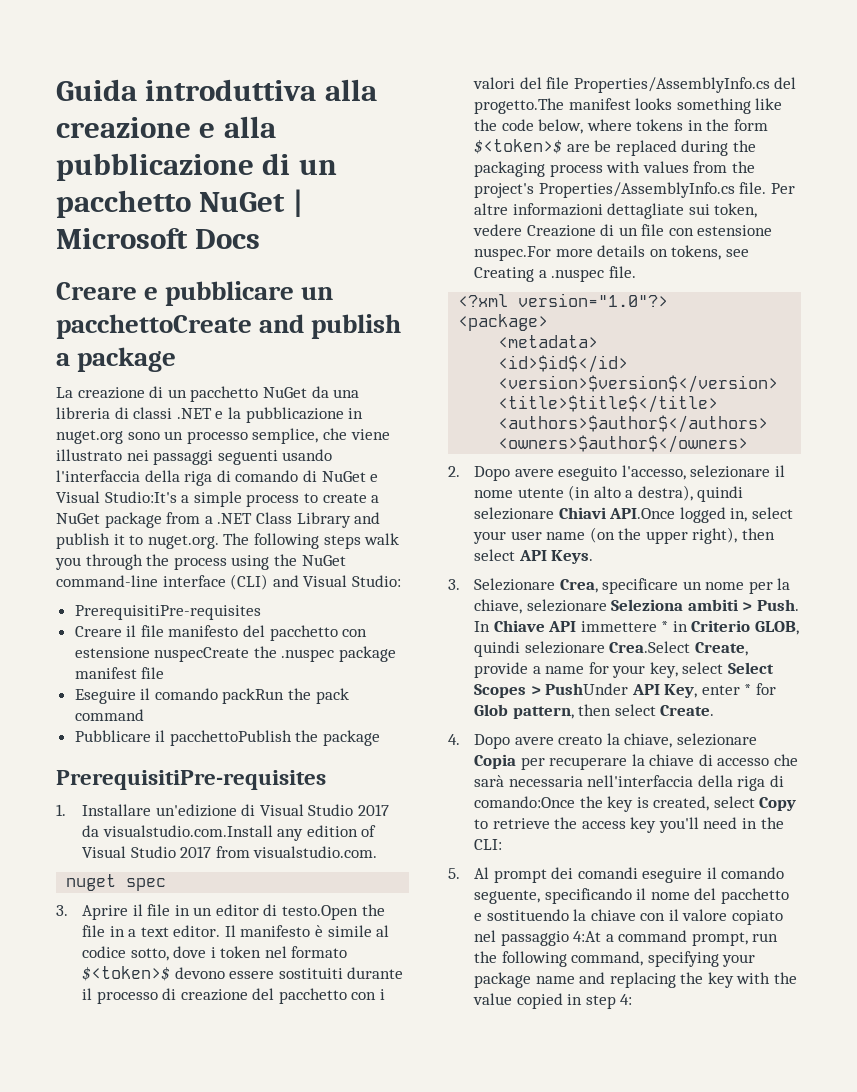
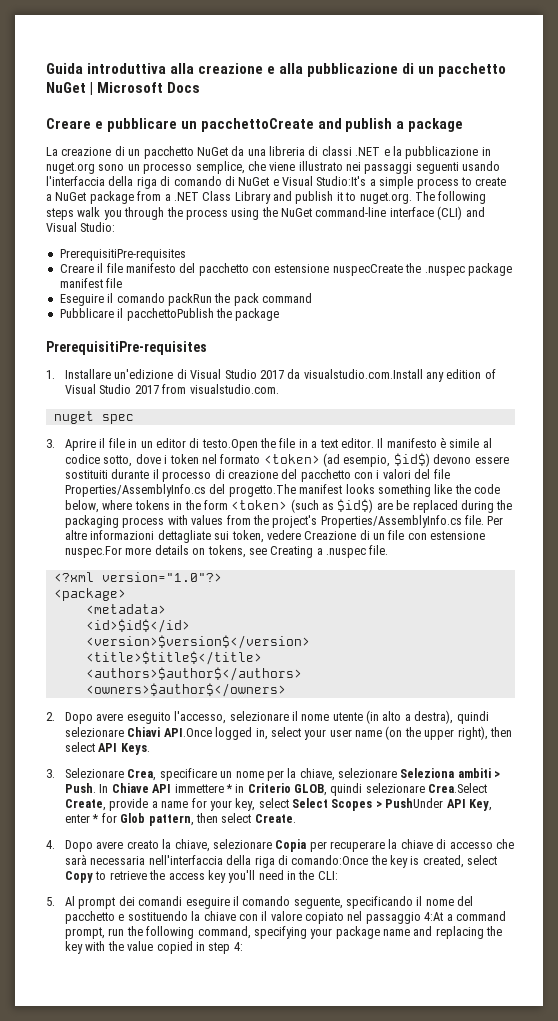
- Il manifesto è simile al codice sotto, dove i token nel formato $<token>$ devono essere sostituiti durante il processo di creazione del pacchetto con i valori del file Properties/AssemblyInfo.cs del progetto.The manifest looks something like the code below, where tokens in the form $<token>$ are be replaced during the packaging process with values from the project's Properties/AssemblyInfo.cs file.
+ Il manifesto è simile al codice sotto, dove i token nel formato <token> (ad esempio, $id$) devono essere sostituiti durante il processo di creazione del pacchetto con i valori del file Properties/AssemblyInfo.cs del progetto.The manifest looks something like the code below, where tokens in the form <token> (such as $id$) are be replaced during the packaging process with values from the project's Properties/AssemblyInfo.cs file.

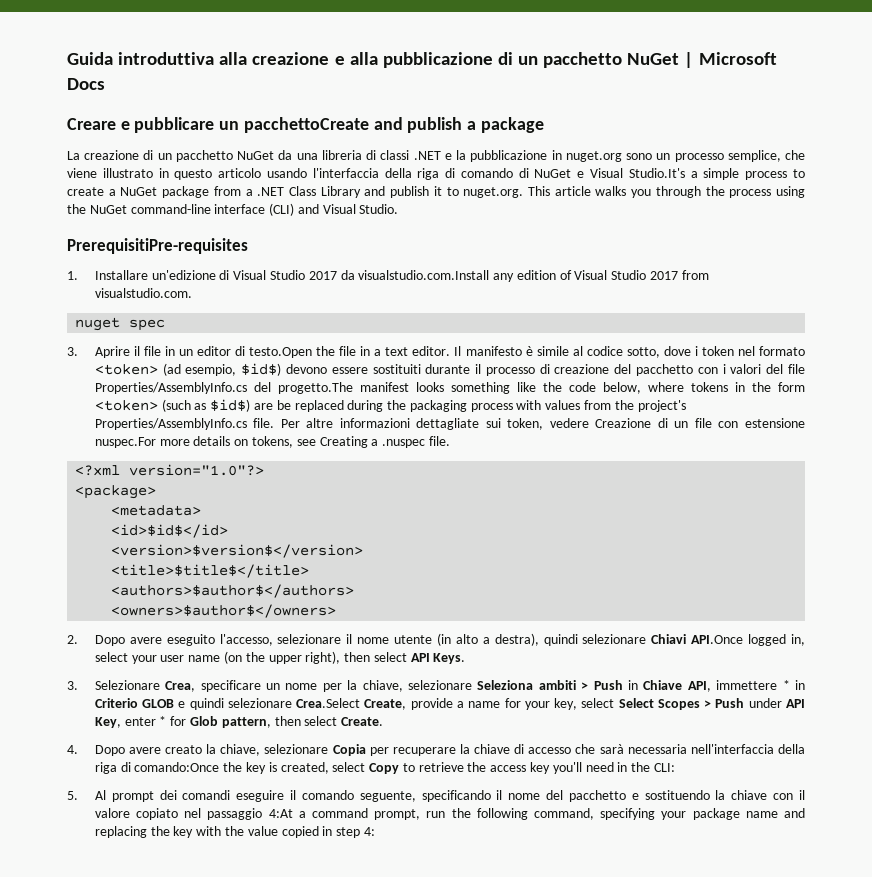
- La creazione di un pacchetto NuGet da una libreria di classi .NET e la pubblicazione in nuget.org sono un processo semplice, che viene illustrato nei passaggi seguenti usando l'interfaccia della riga di comando di NuGet e Visual Studio:It's a simple process to create a NuGet package from a .NET Class Library and publish it to nuget.org. The following steps walk you through the process using the NuGet command-line interface (CLI) and Visual Studio:
- PrerequisitiPre-requisites
- Creare il file manifesto del pacchetto con estensione nuspecCreate the .nuspec package manifest file
- Eseguire il comando packRun the pack command
- Pubblicare il pacchettoPublish the package
+ La creazione di un pacchetto NuGet da una libreria di classi .NET e la pubblicazione in nuget.org sono un processo semplice, che viene illustrato in questo articolo usando l'interfaccia della riga di comando di NuGet e Visual Studio.It's a simple process to create a NuGet package from a .NET Class Library and publish it to nuget.org. This article walks you through the process using the NuGet command-line interface (CLI) and Visual Studio.
- 3. Selezionare Crea, specificare un nome per la chiave, selezionare Seleziona ambiti > Push. In Chiave API immettere * in Criterio GLOB, quindi selezionare Crea.Select Create, provide a name for your key, select Select Scopes > PushUnder API Key, enter * for Glob pattern, then select Create.
+ 3. Selezionare Crea, specificare un nome per la chiave, selezionare Seleziona ambiti > Push in Chiave API, immettere * in Criterio GLOB e quindi selezionare Crea.Select Create, provide a name for your key, select Select Scopes > Push under API Key, enter * for Glob pattern, then select Create.

